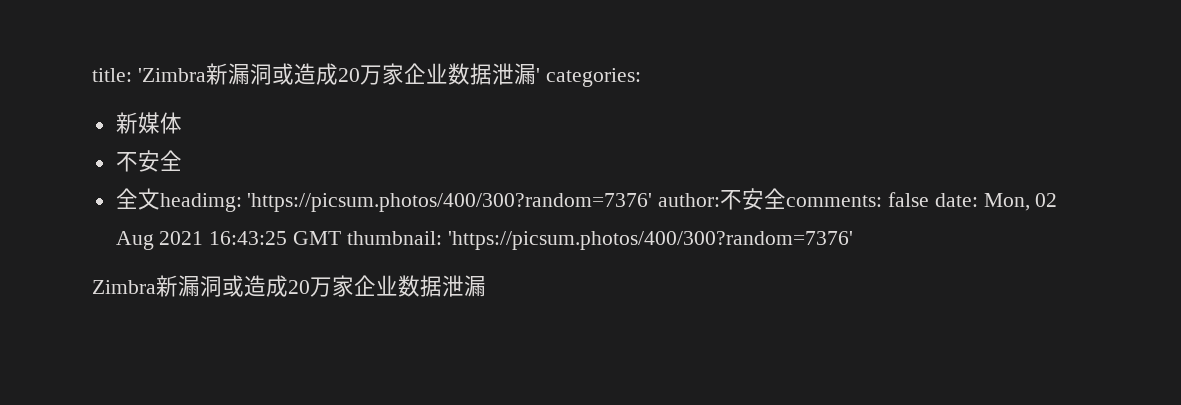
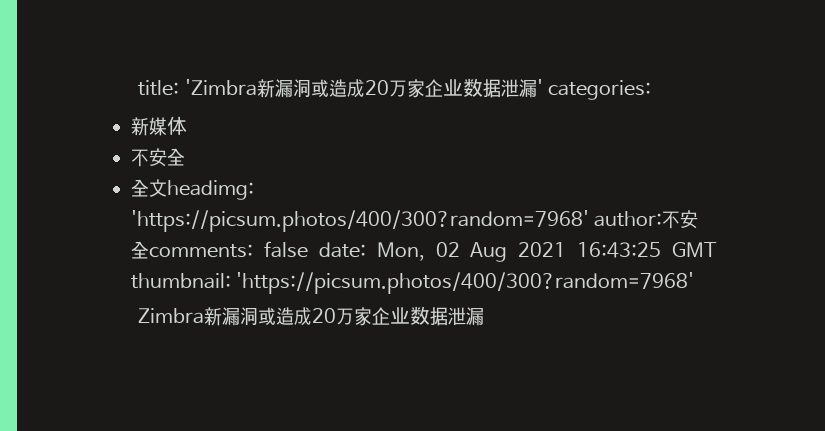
- 全文headimg: 'https://picsum.photos/400/300?random=7376' author:不安全comments: false date: Mon, 02 Aug 2021 16:43:25 GMT thumbnail: 'https://picsum.photos/400/300?random=7376'
+ 全文headimg: 'https://picsum.photos/400/300?random=7968' author:不安全comments: false date: Mon, 02 Aug 2021 16:43:25 GMT thumbnail: 'https://picsum.photos/400/300?random=7968'

